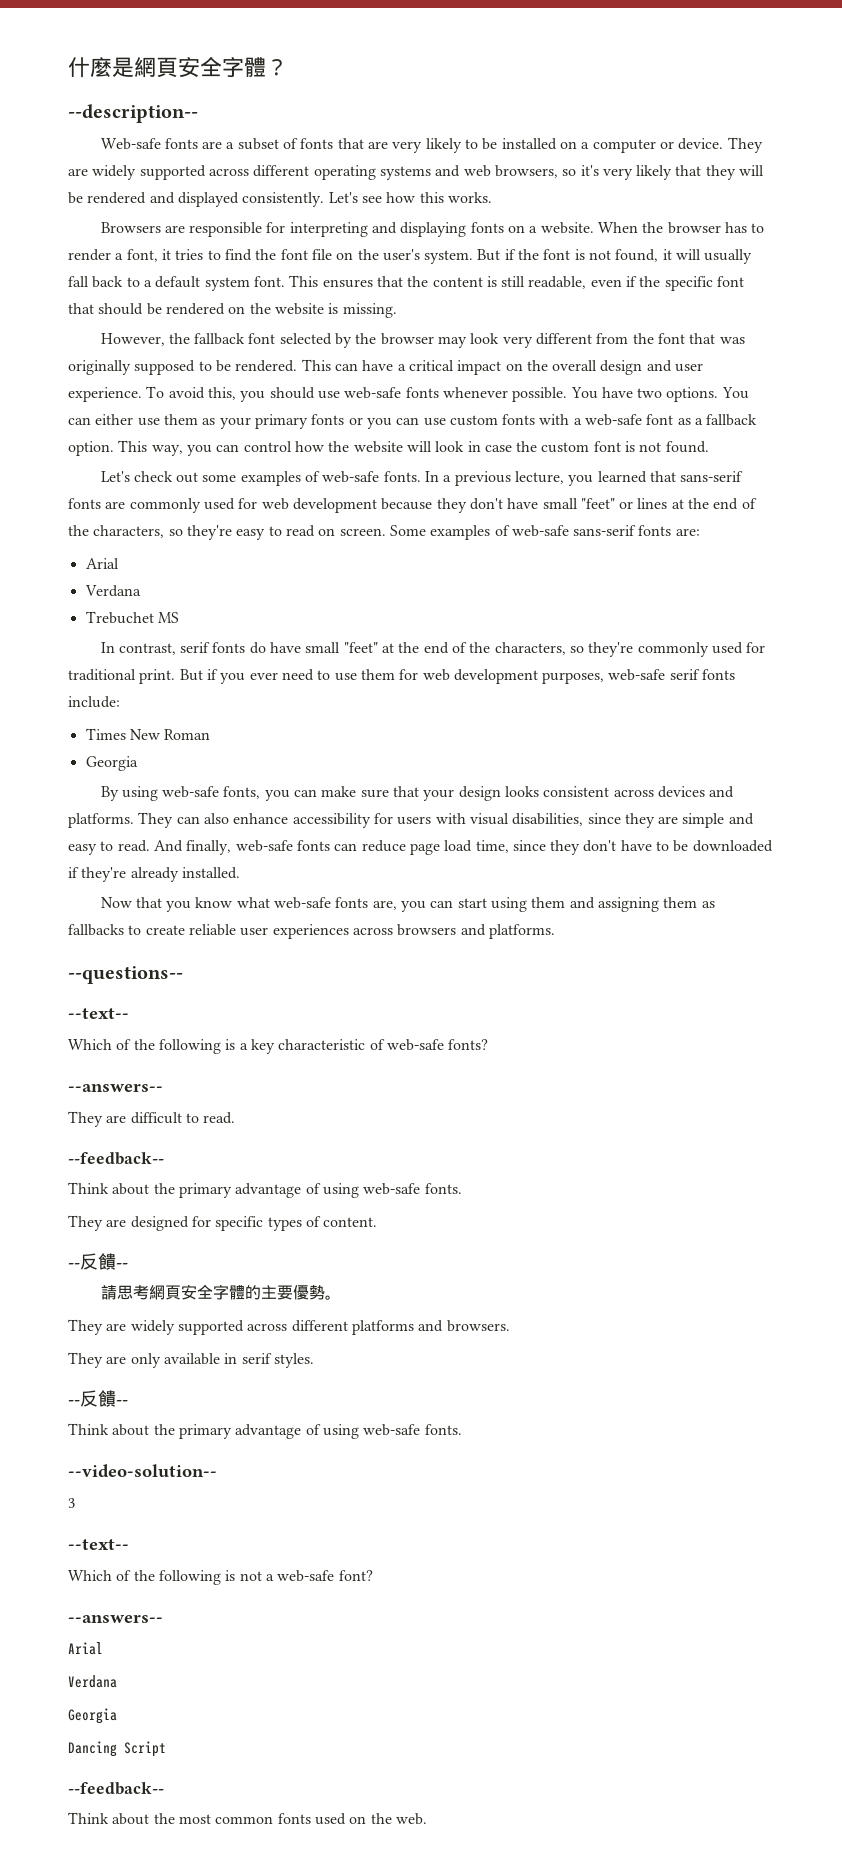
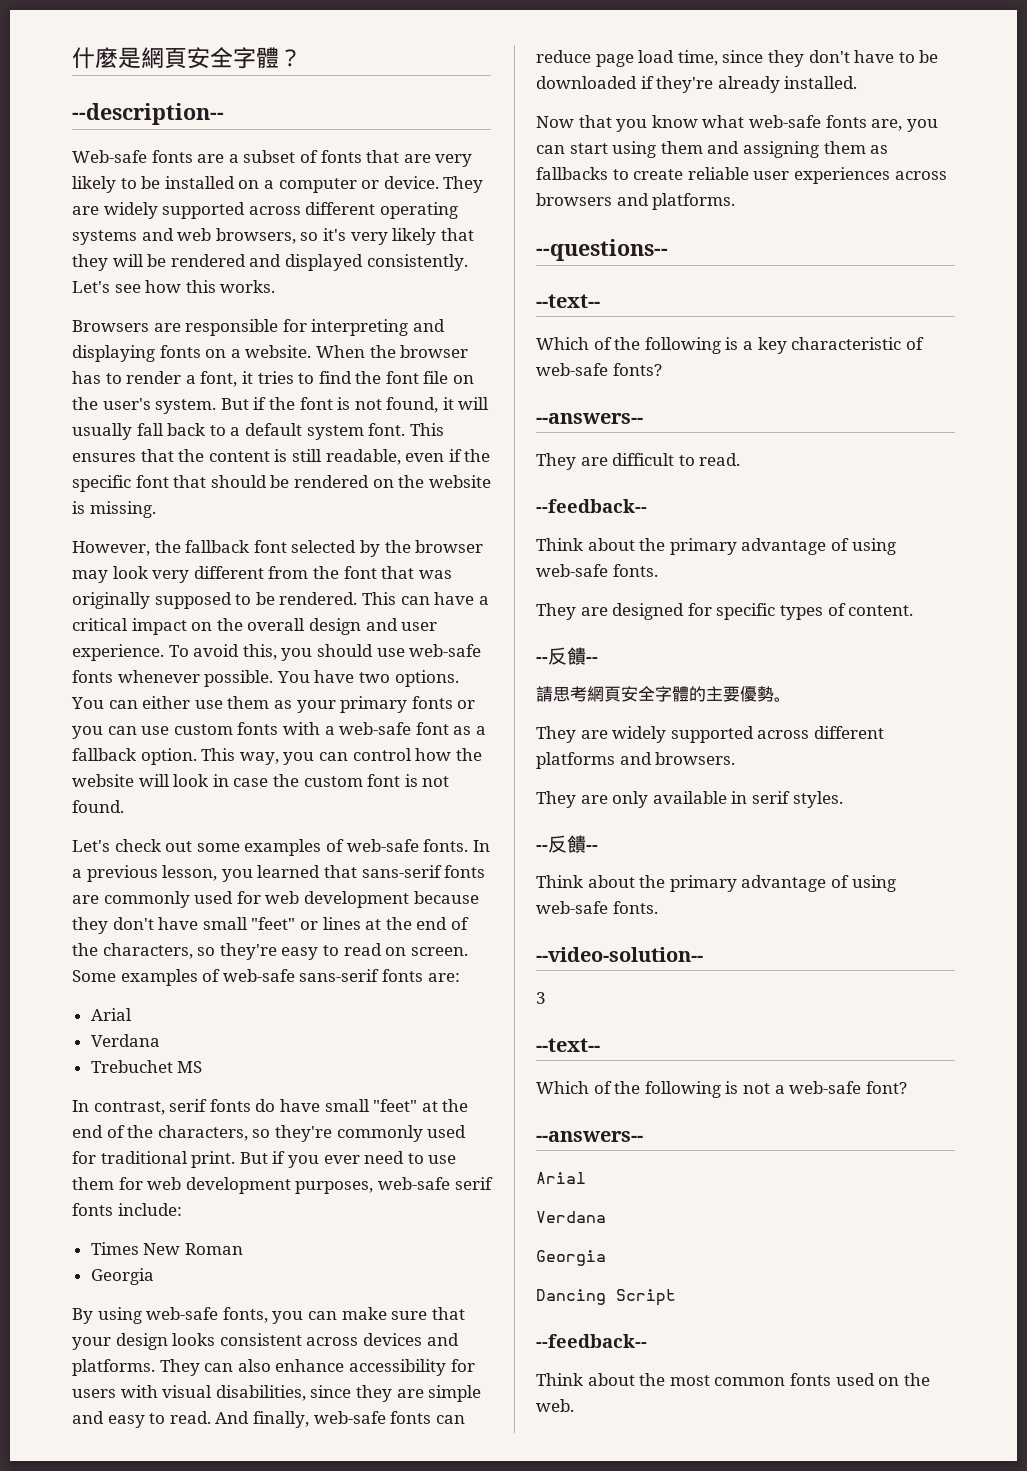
- In a previous lecture, you learned that sans-serif fonts are commonly used for web development because they don't have small "feet" or lines at the end of the characters, so they're easy to read on screen.
+ In a previous lesson, you learned that sans-serif fonts are commonly used for web development because they don't have small "feet" or lines at the end of the characters, so they're easy to read on screen.

